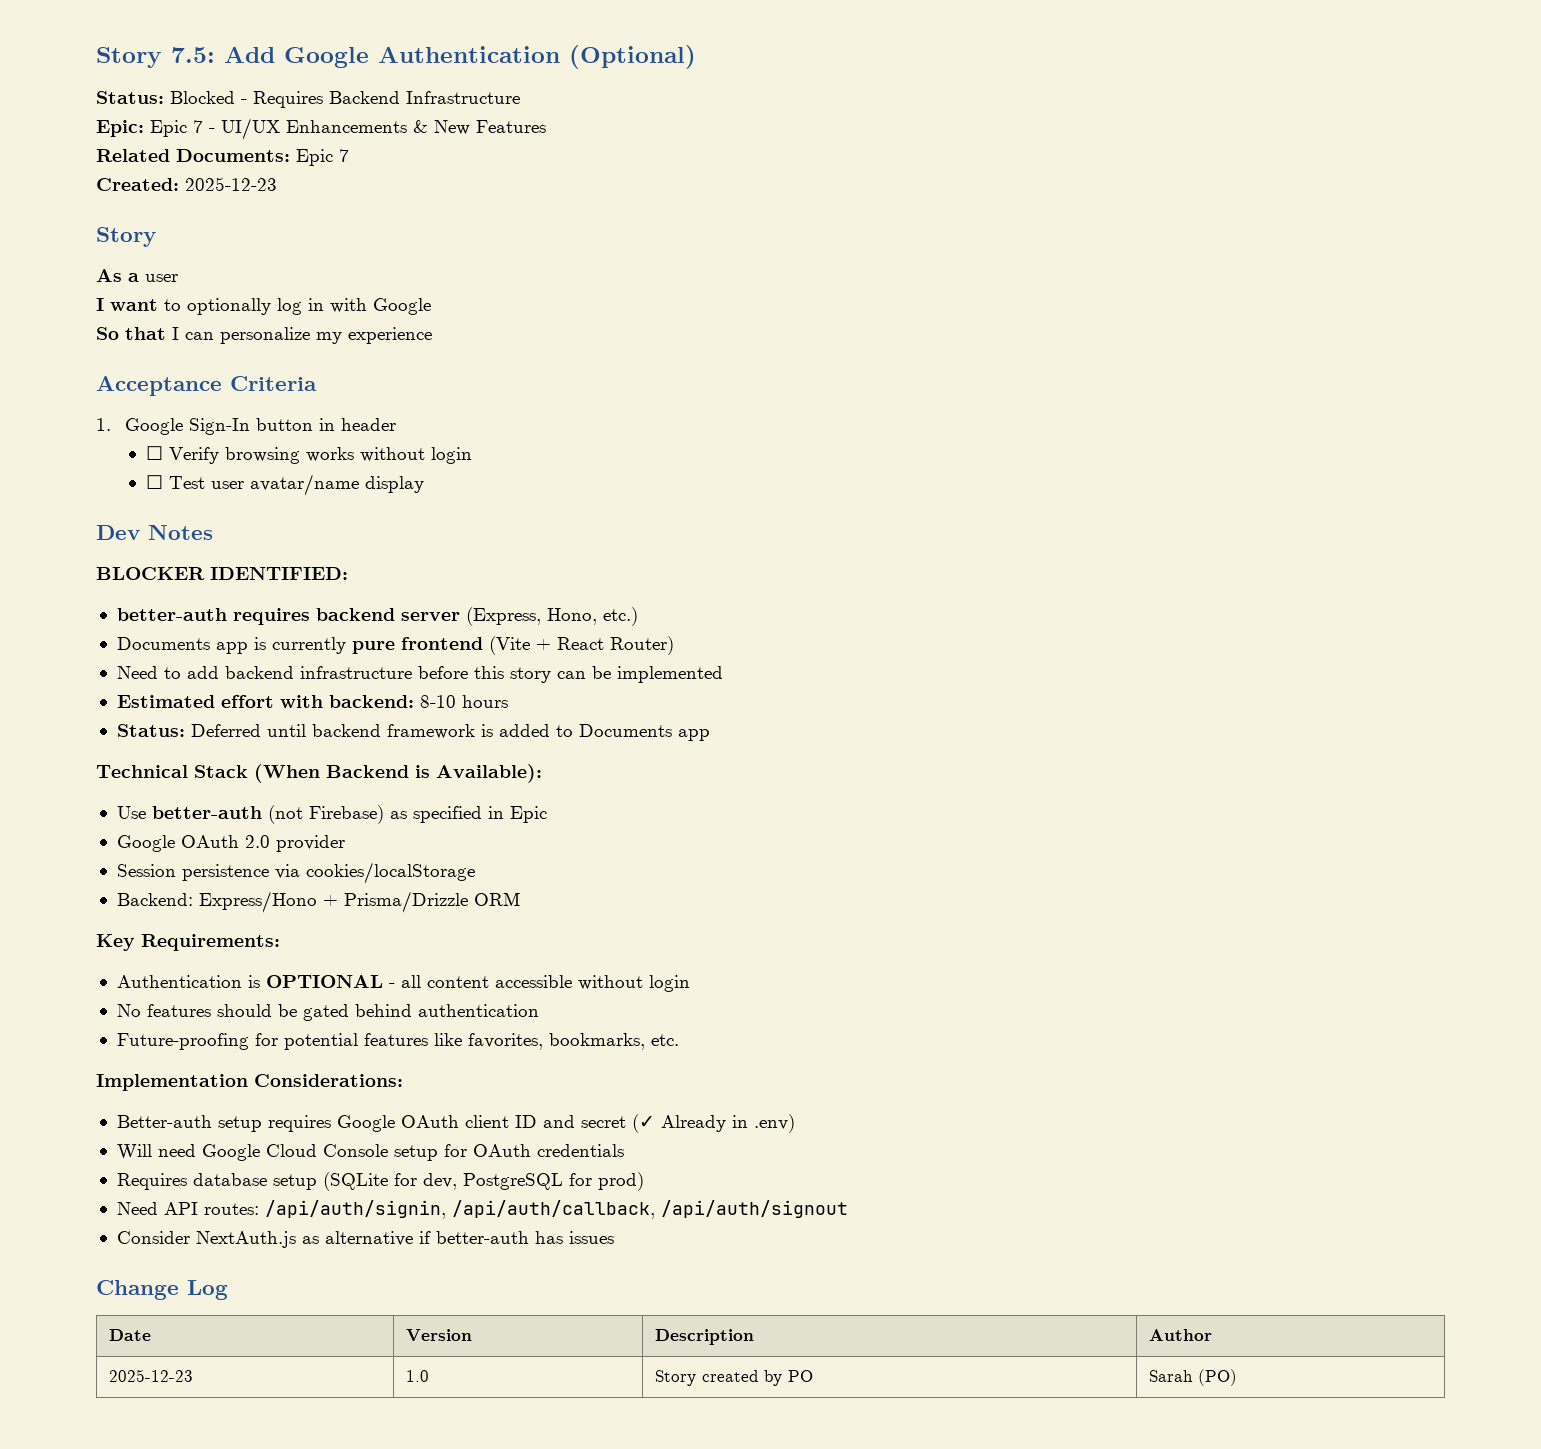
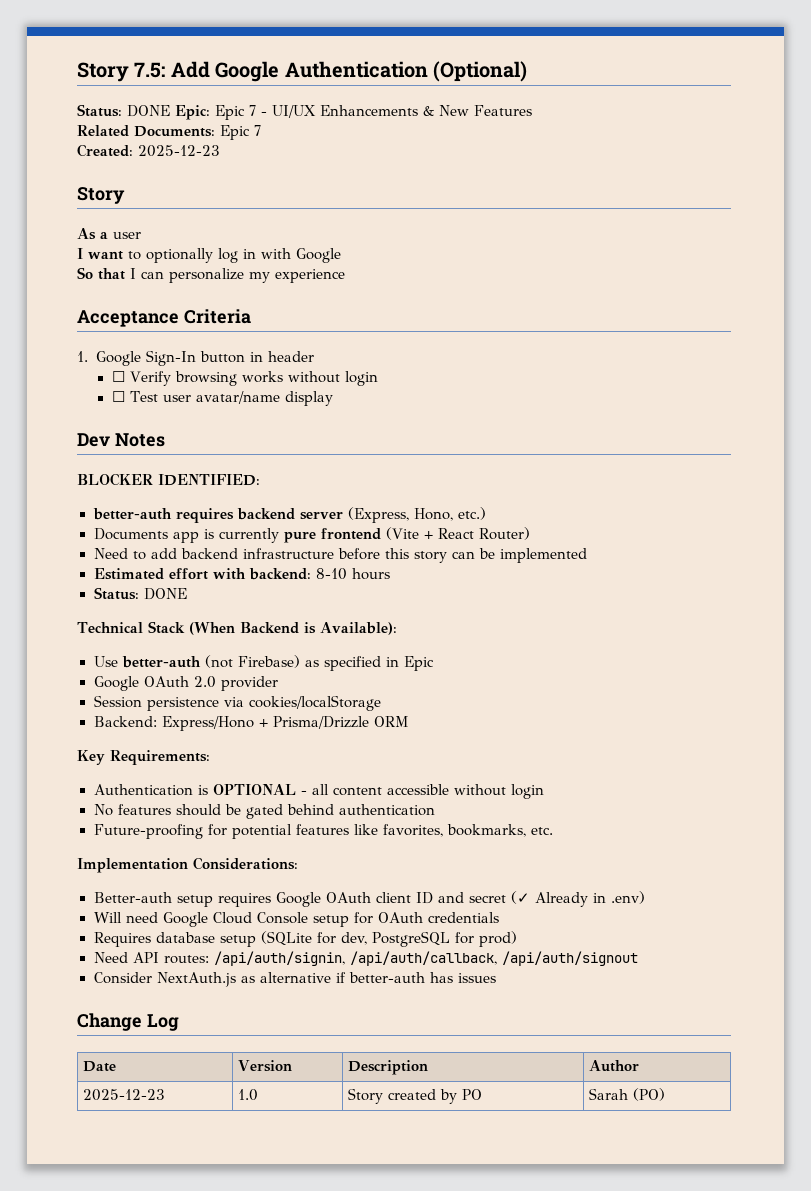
- Status: Blocked - Requires Backend Infrastructure
- Epic: Epic 7 - UI/UX Enhancements & New Features
+ Status: DONE Epic: Epic 7 - UI/UX Enhancements & New Features
  Estimated effort with backend: 8-10 hours
- Status: Deferred until backend framework is added to Documents app
+ Status: DONE

